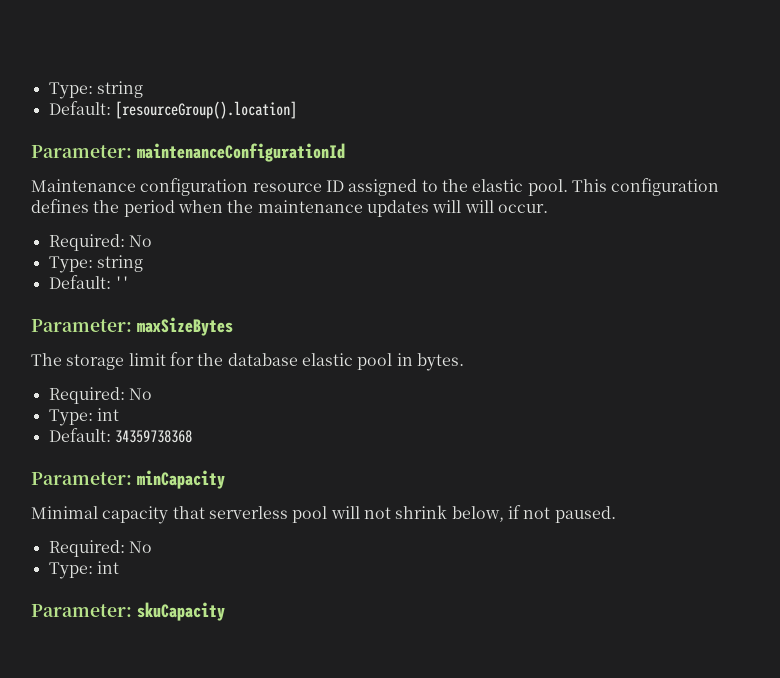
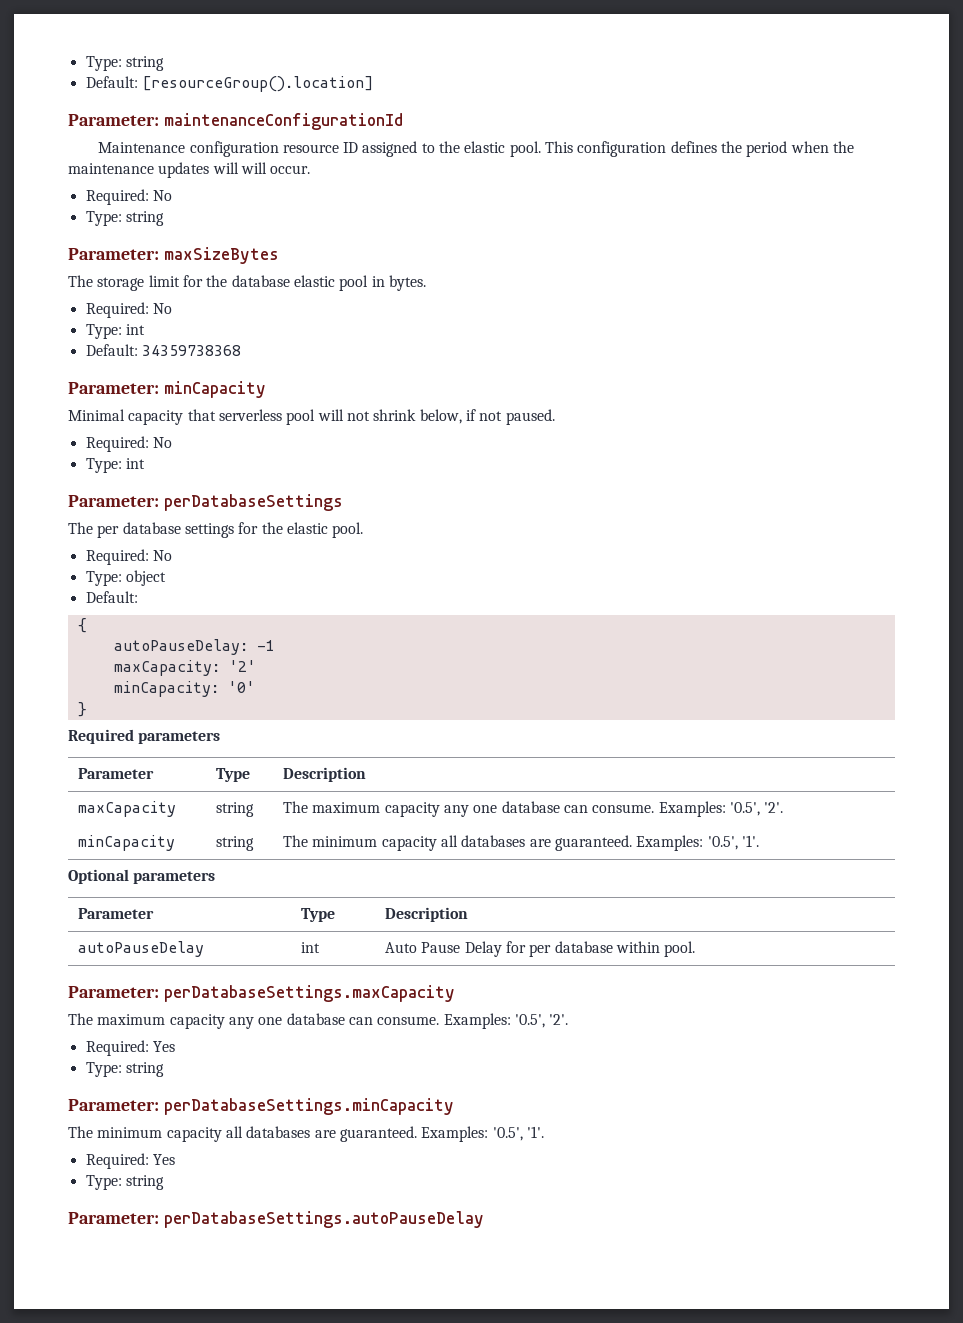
- Default: ''
- Parameter: skuCapacity
+ Parameter: perDatabaseSettings
+ The per database settings for the elastic pool.
+ Required: No
+ Type: object
+ Default:
+ {
+ autoPauseDelay: -1
+ maxCapacity: '2'
+ minCapacity: '0'
+ }
+ Required parameters
+ Parameter | Type | Description
+ maxCapacity | string | The maximum capacity any one database can consume. Examples: '0.5', '2'.
+ minCapacity | string | The minimum capacity all databases are guaranteed. Examples: '0.5', '1'.
+ Optional parameters
+ Parameter | Type | Description
+ autoPauseDelay | int | Auto Pause Delay for per database within pool.
+ Parameter: perDatabaseSettings.maxCapacity
+ The maximum capacity any one database can consume. Examples: '0.5', '2'.
+ Required: Yes
+ Type: string
+ Parameter: perDatabaseSettings.minCapacity
+ The minimum capacity all databases are guaranteed. Examples: '0.5', '1'.
+ Required: Yes
+ Type: string
+ Parameter: perDatabaseSettings.autoPauseDelay

